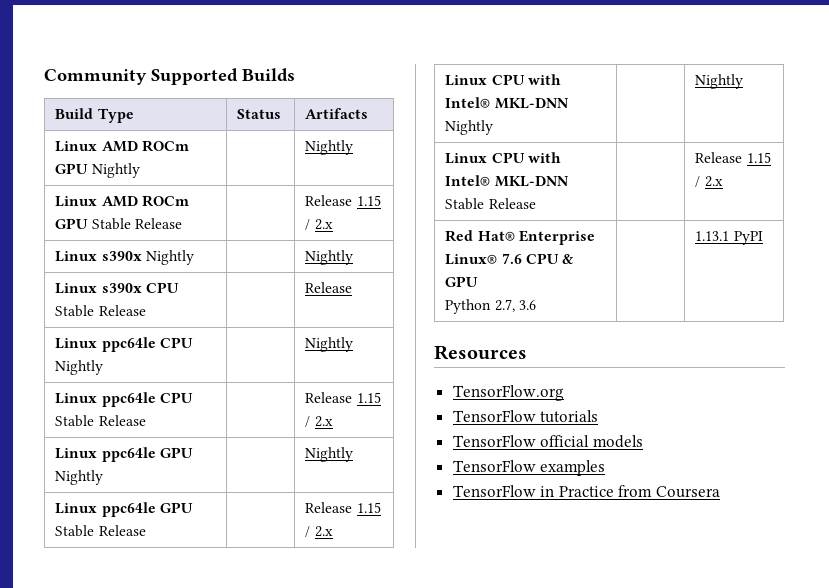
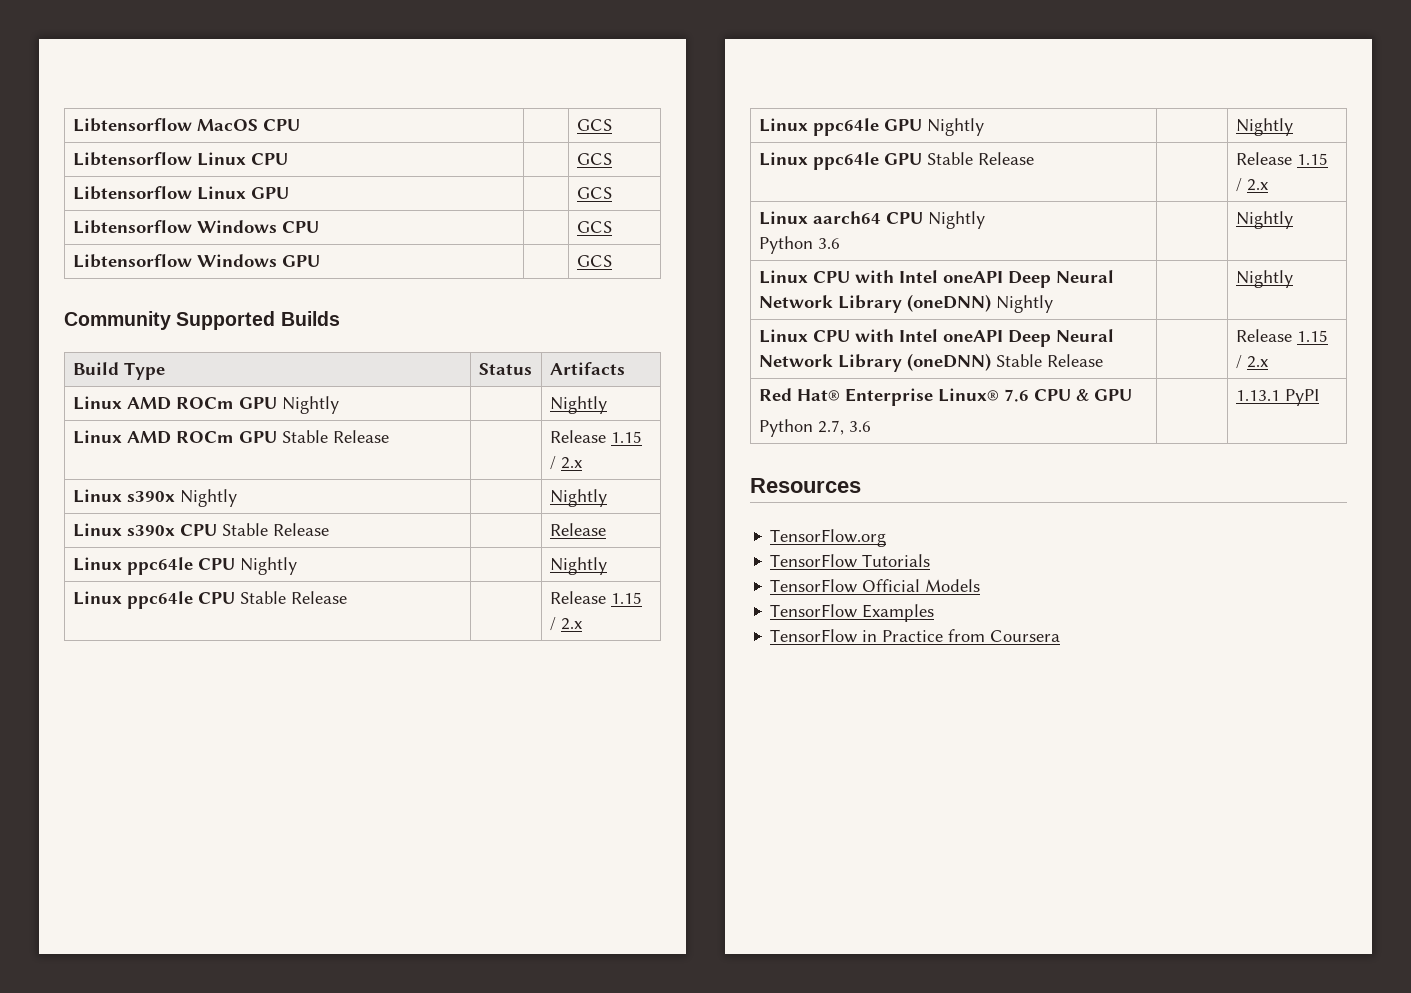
+ Libtensorflow MacOS CPU | | GCS
+ Libtensorflow Linux CPU | | GCS
+ Libtensorflow Linux GPU | | GCS
+ Libtensorflow Windows CPU | | GCS
+ Libtensorflow Windows GPU | | GCS
- Linux CPU with Intel® MKL-DNN Nightly | | Nightly
+ Linux aarch64 CPU Nightly
+ Python 3.6 | | Nightly
+ Linux CPU with Intel oneAPI Deep Neural Network Library (oneDNN) Nightly | | Nightly
- Linux CPU with Intel® MKL-DNN Stable Release | | Release 1.15 / 2.x
+ Linux CPU with Intel oneAPI Deep Neural Network Library (oneDNN) Stable Release | | Release 1.15 / 2.x
- TensorFlow tutorials
- TensorFlow official models
- TensorFlow examples
+ TensorFlow Tutorials
+ TensorFlow Official Models
+ TensorFlow Examples

